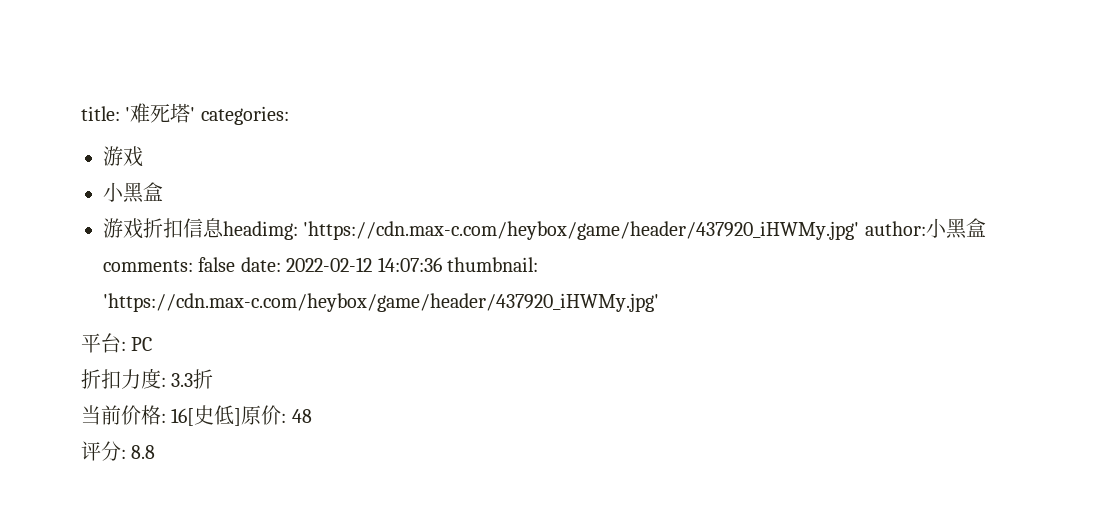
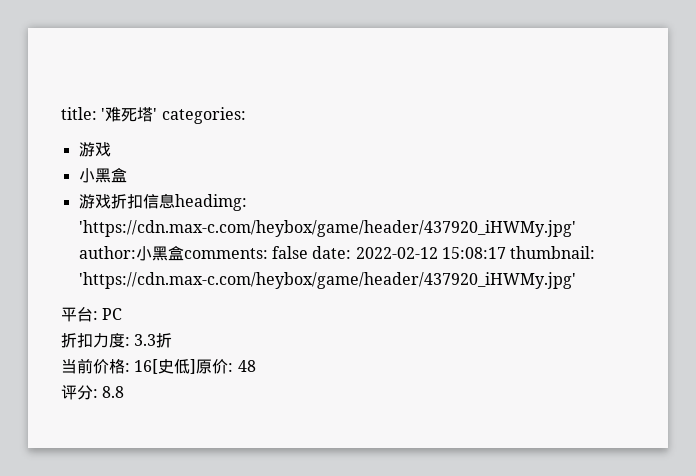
- 游戏折扣信息headimg: 'https://cdn.max-c.com/heybox/game/header/437920_iHWMy.jpg' author:小黑盒comments: false date: 2022-02-12 14:07:36 thumbnail: 'https://cdn.max-c.com/heybox/game/header/437920_iHWMy.jpg'
+ 游戏折扣信息headimg: 'https://cdn.max-c.com/heybox/game/header/437920_iHWMy.jpg' author:小黑盒comments: false date: 2022-02-12 15:08:17 thumbnail: 'https://cdn.max-c.com/heybox/game/header/437920_iHWMy.jpg'

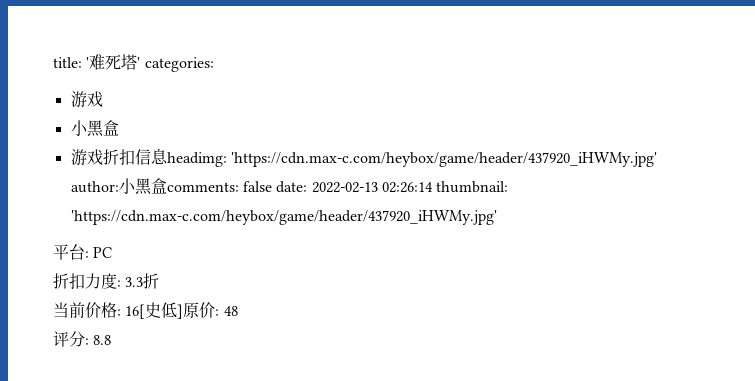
- 游戏折扣信息headimg: 'https://cdn.max-c.com/heybox/game/header/437920_iHWMy.jpg' author:小黑盒comments: false date: 2022-02-12 15:08:17 thumbnail: 'https://cdn.max-c.com/heybox/game/header/437920_iHWMy.jpg'
+ 游戏折扣信息headimg: 'https://cdn.max-c.com/heybox/game/header/437920_iHWMy.jpg' author:小黑盒comments: false date: 2022-02-13 02:26:14 thumbnail: 'https://cdn.max-c.com/heybox/game/header/437920_iHWMy.jpg'

